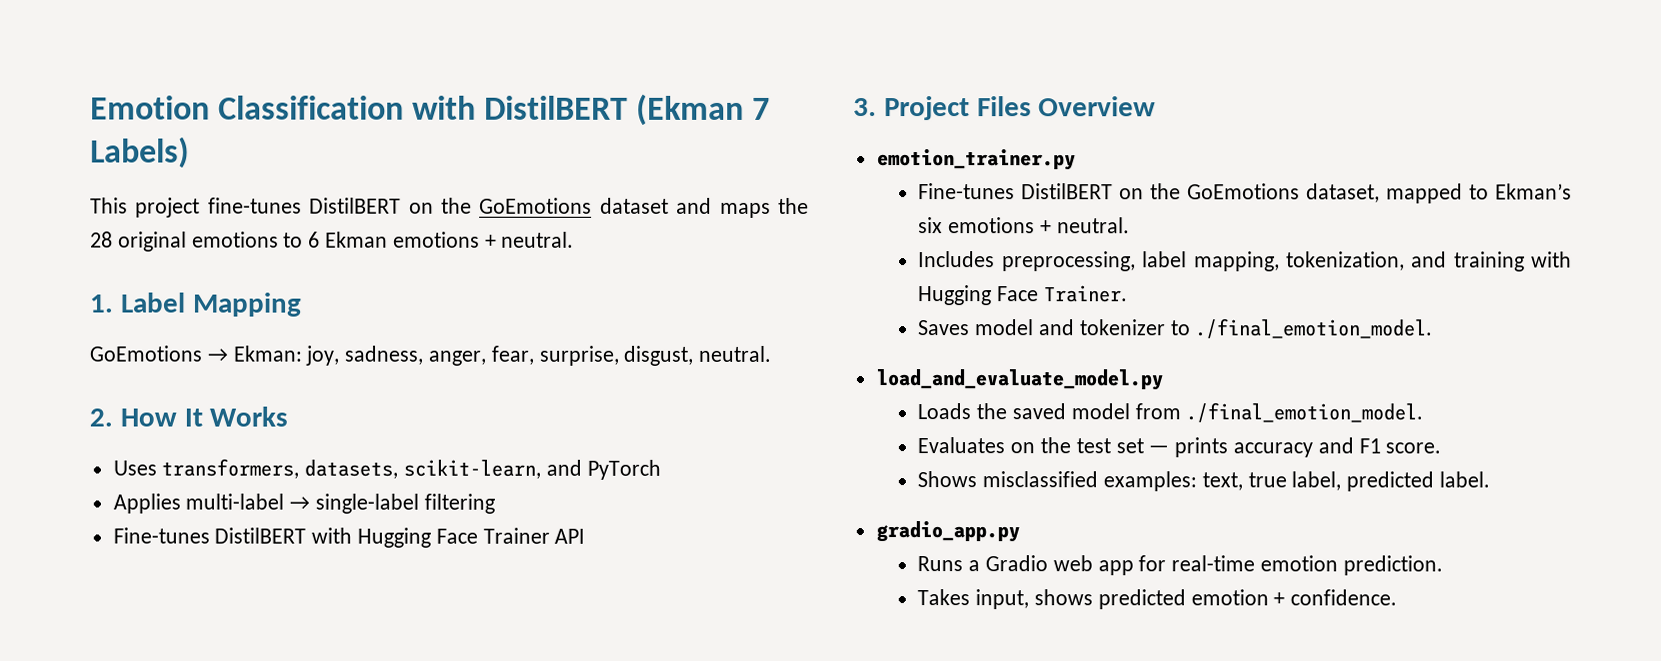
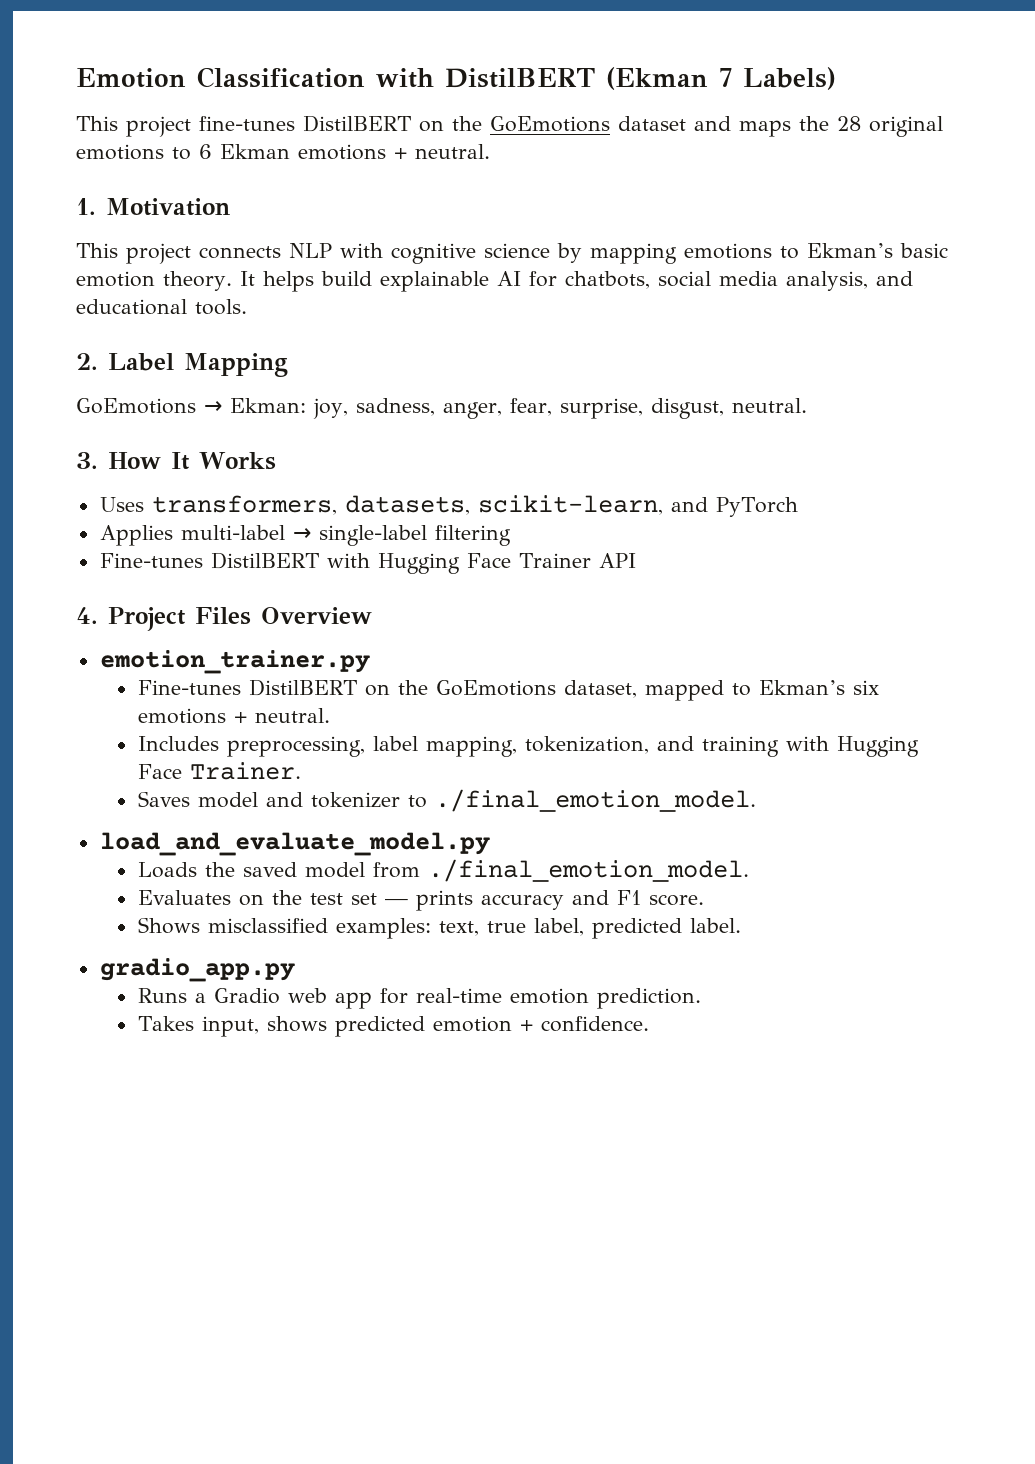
- 1. Label Mapping
+ 1. Motivation
+ This project connects NLP with cognitive science by mapping emotions to Ekman’s basic emotion theory. It helps build explainable AI for chatbots, social media analysis, and educational tools.
+ 2. Label Mapping
- 2. How It Works
+ 3. How It Works
- 3. Project Files Overview
+ 4. Project Files Overview

